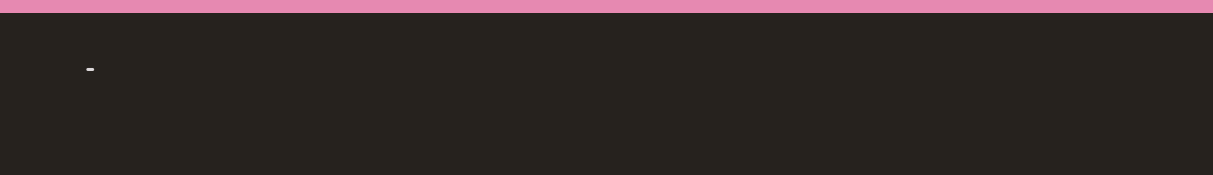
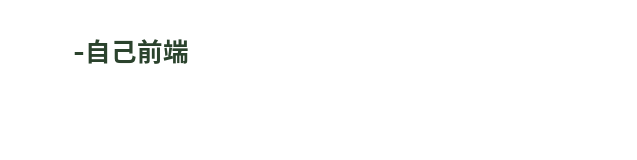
- -
+ -自己前端

